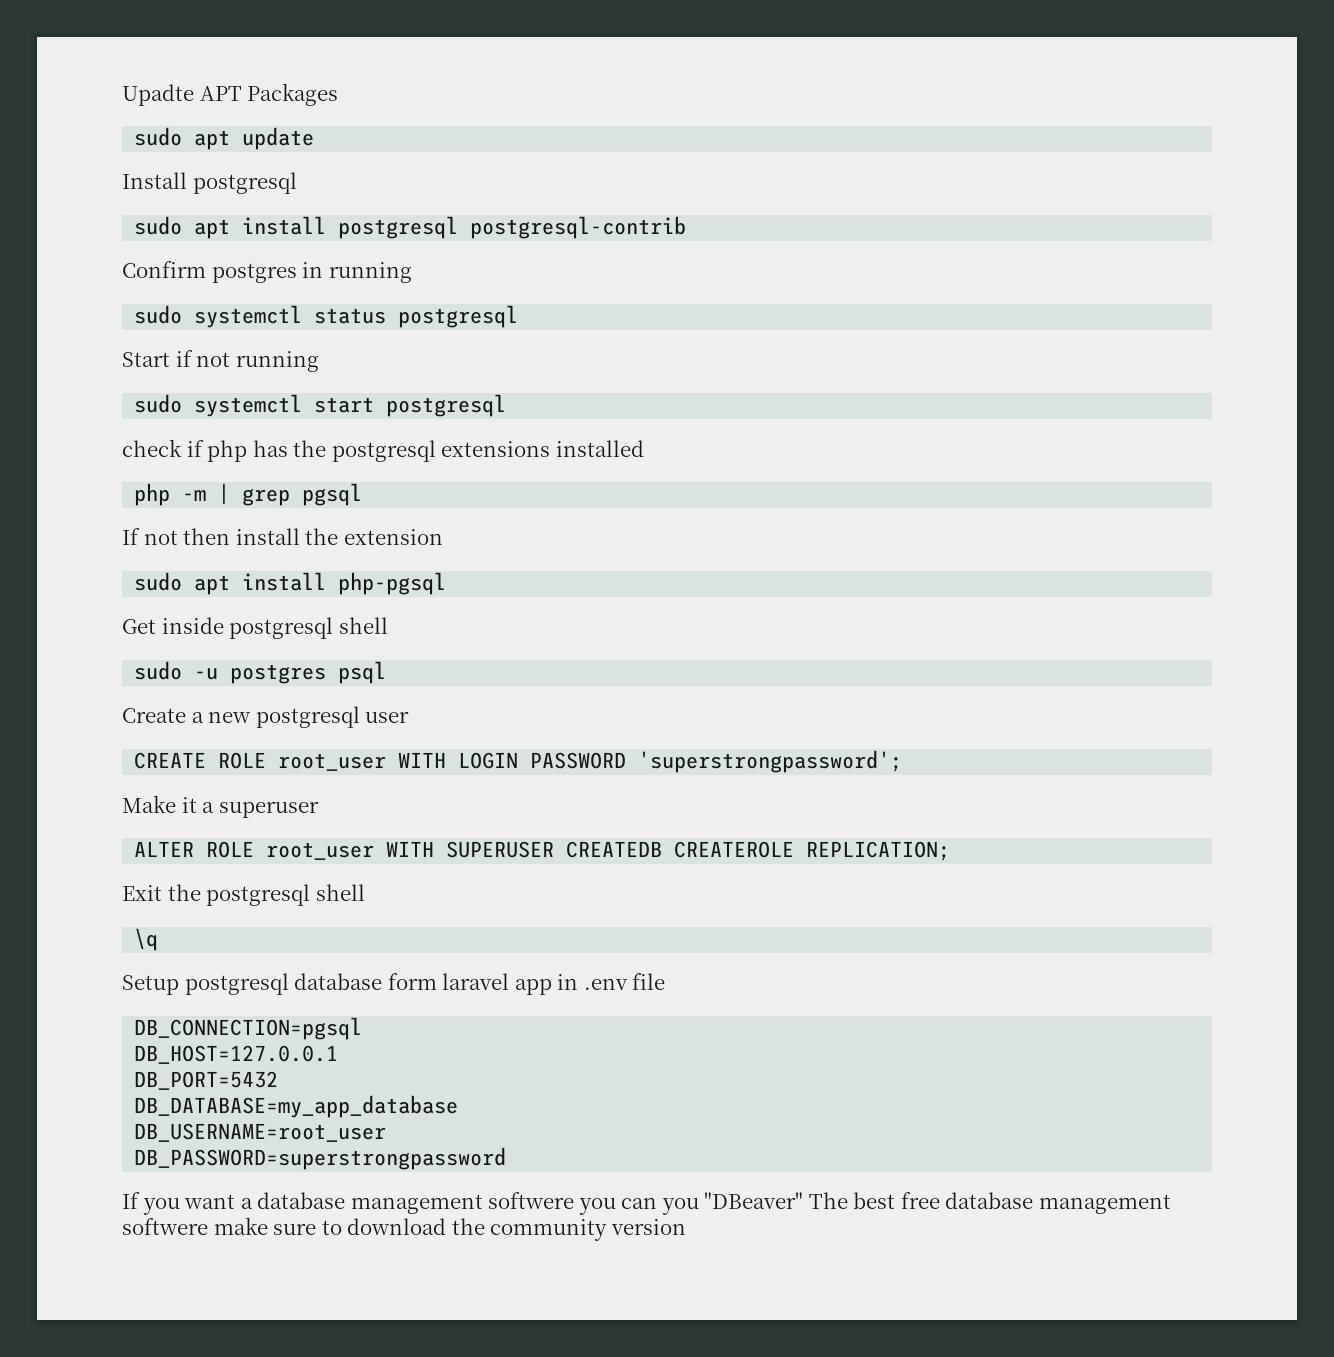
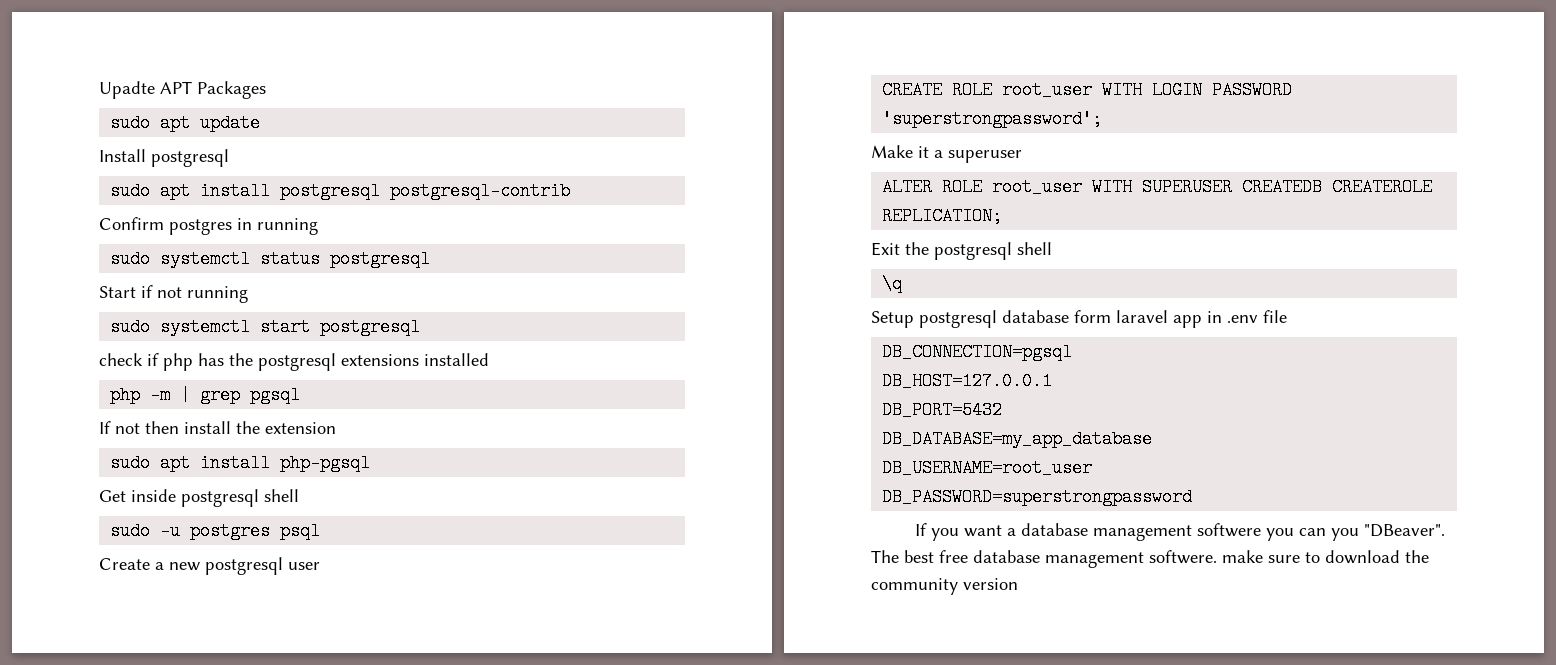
- If you want a database management softwere you can you "DBeaver" The best free database management softwere make sure to download the community version
+ If you want a database management softwere you can you "DBeaver". The best free database management softwere. make sure to download the community version

